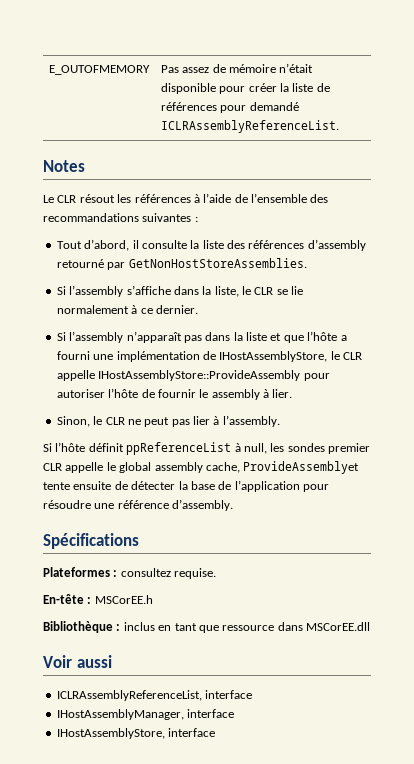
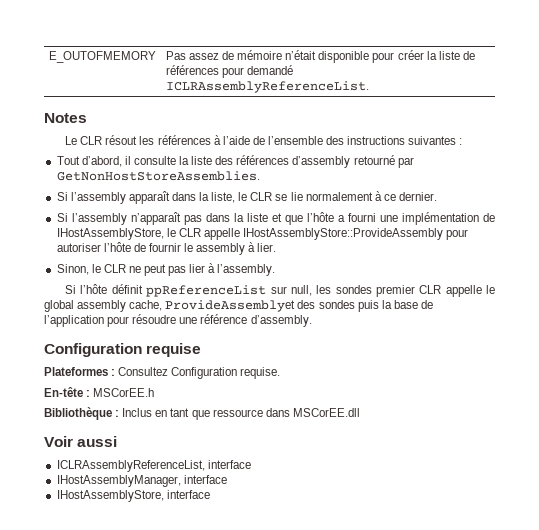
- Le CLR résout les références à l’aide de l’ensemble des recommandations suivantes :
+ Le CLR résout les références à l’aide de l’ensemble des instructions suivantes :
- Si l’assembly s’affiche dans la liste, le CLR se lie normalement à ce dernier.
+ Si l’assembly apparaît dans la liste, le CLR se lie normalement à ce dernier.
- Si l’hôte définit ppReferenceList à null, les sondes premier CLR appelle le global assembly cache, ProvideAssemblyet tente ensuite de détecter la base de l’application pour résoudre une référence d’assembly.
+ Si l’hôte définit ppReferenceList sur null, les sondes premier CLR appelle le global assembly cache, ProvideAssemblyet des sondes puis la base de l’application pour résoudre une référence d’assembly.
- Spécifications
+ Configuration requise
- Plateformes : consultez requise.
+ Plateformes : Consultez Configuration requise.
- Bibliothèque : inclus en tant que ressource dans MSCorEE.dll
+ Bibliothèque : Inclus en tant que ressource dans MSCorEE.dll

